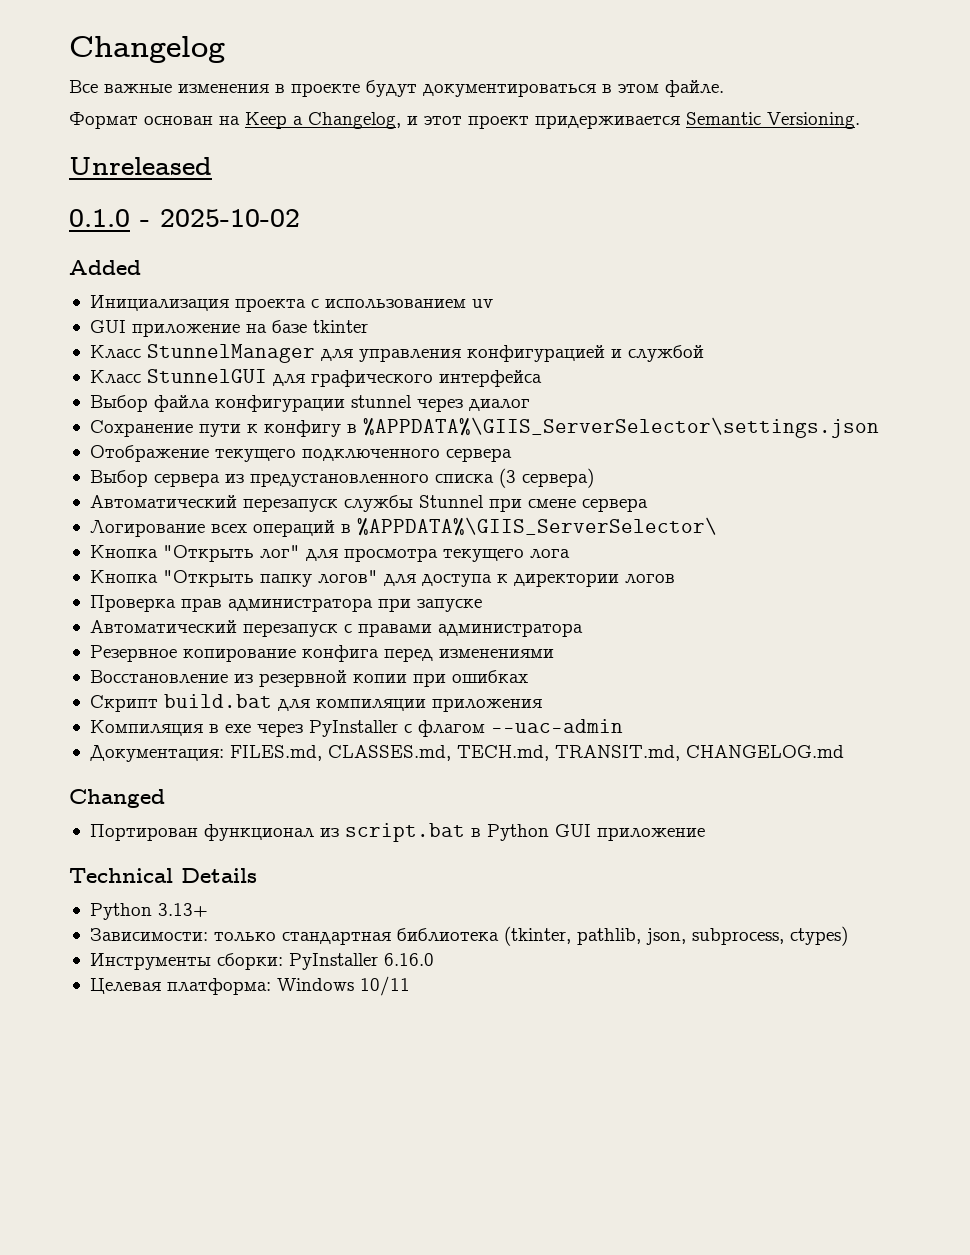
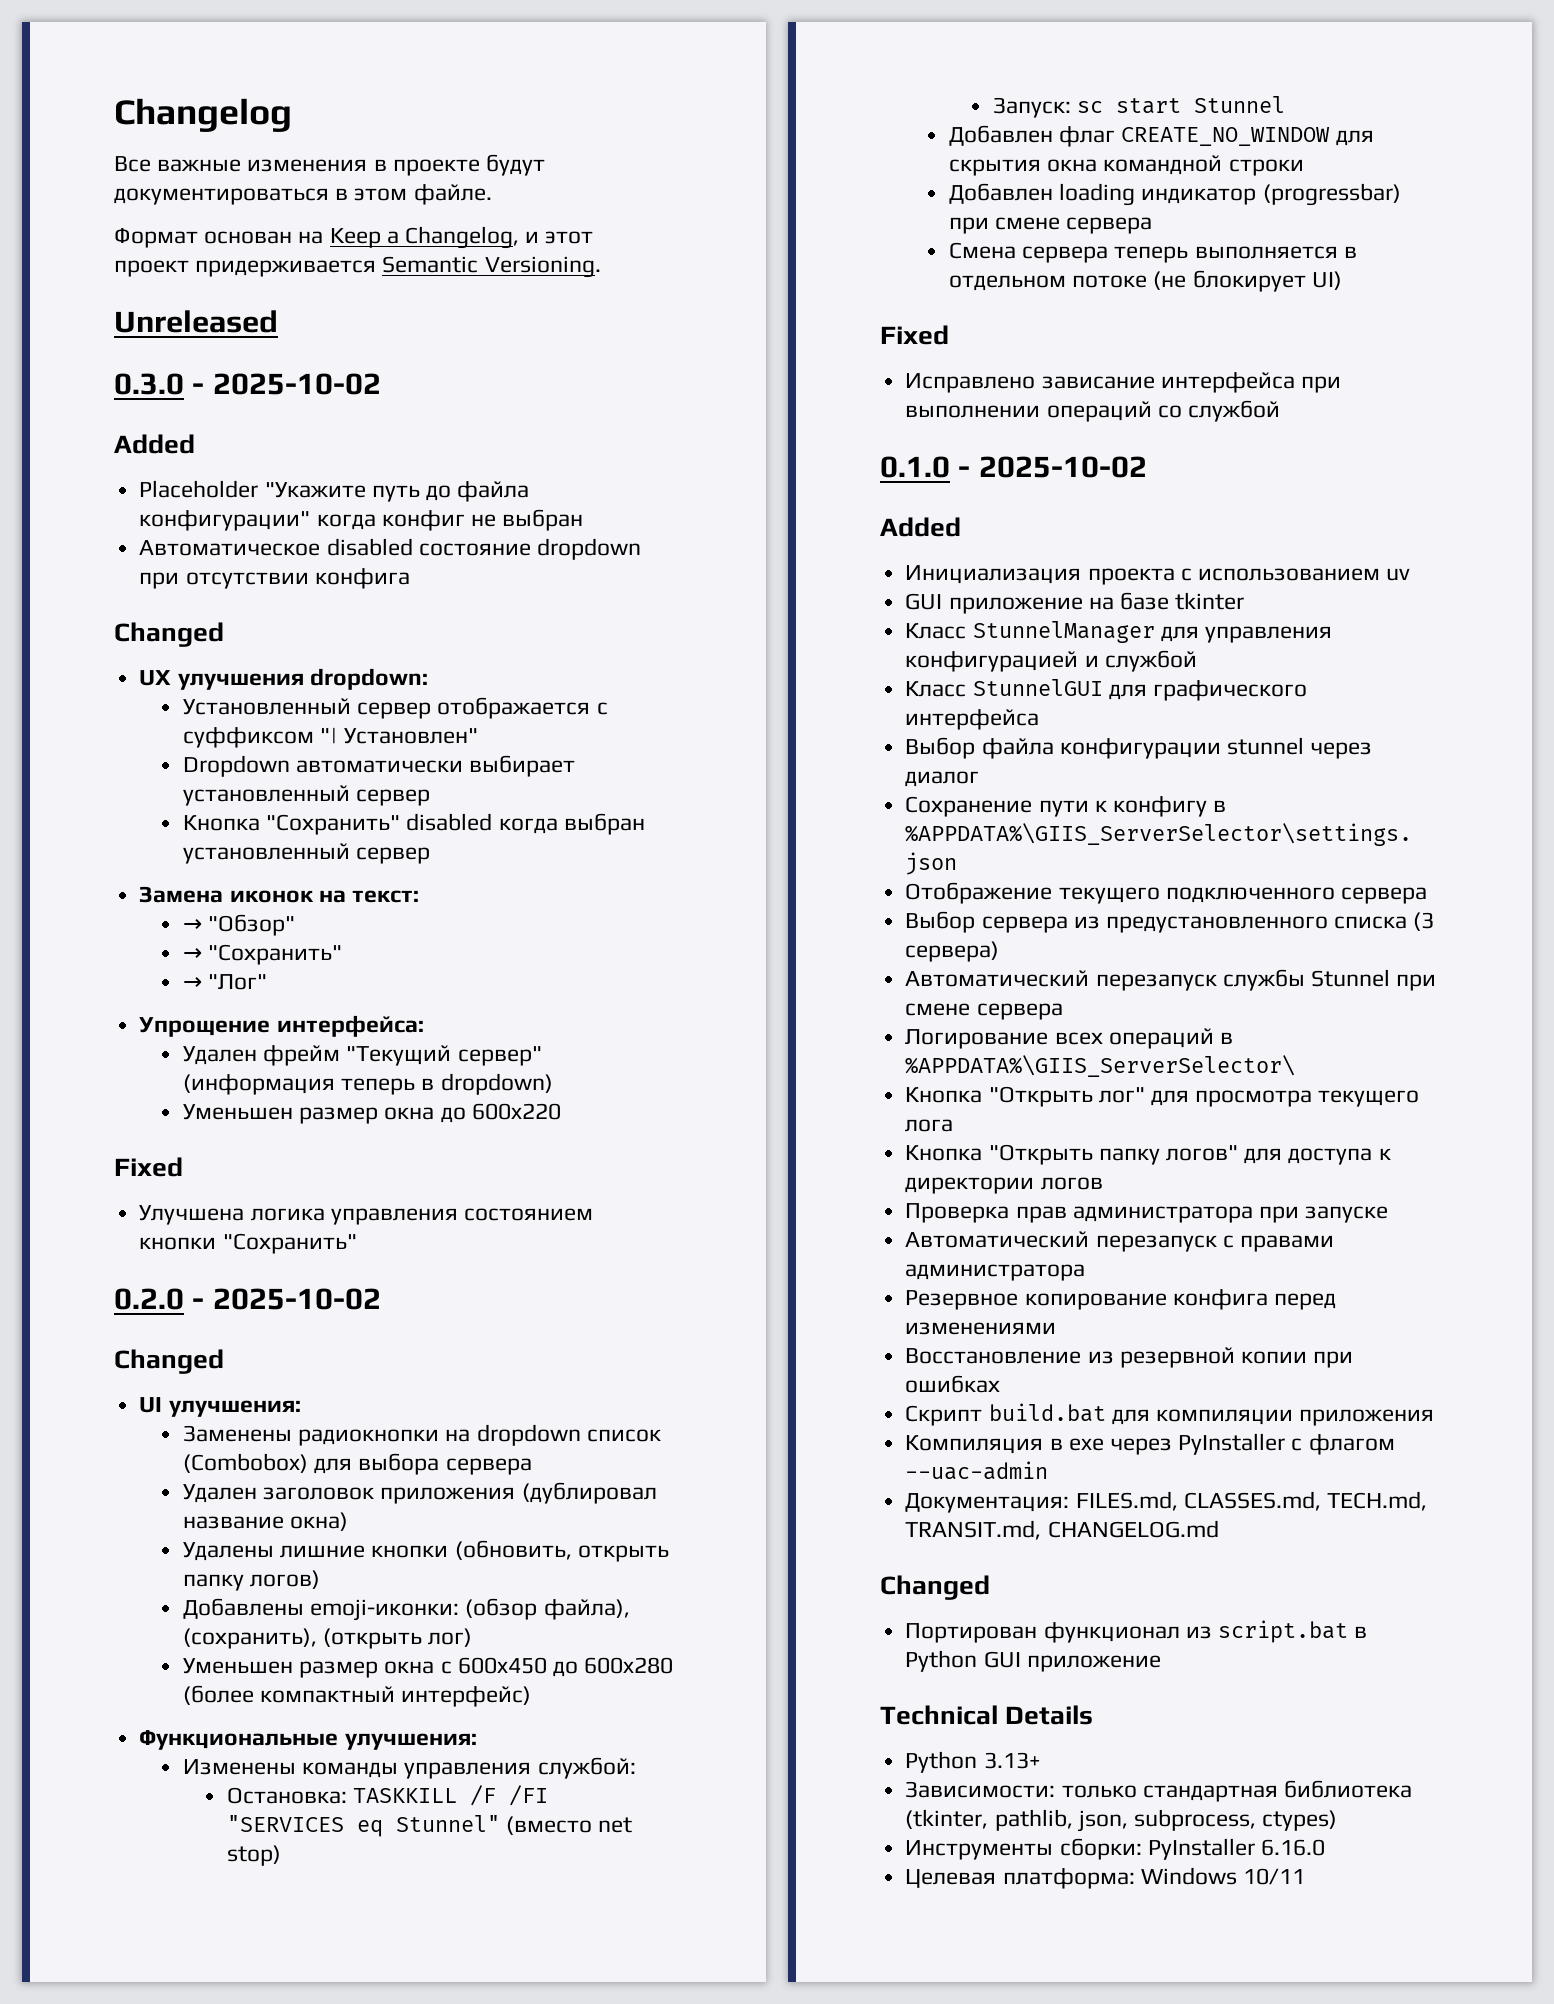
+ 0.3.0 - 2025-10-02
+ Added
+ Placeholder "Укажите путь до файла конфигурации" когда конфиг не выбран
+ Автоматическое disabled состояние dropdown при отсутствии конфига
+ Changed
+ UX улучшения dropdown:
+ Установленный сервер отображается с суффиксом "| Установлен"
+ Dropdown автоматически выбирает установленный сервер
+ Кнопка "Сохранить" disabled когда выбран установленный сервер
+ Замена иконок на текст:
+ → "Обзор"
+ → "Сохранить"
+ → "Лог"
+ Упрощение интерфейса:
+ Удален фрейм "Текущий сервер" (информация теперь в dropdown)
+ Уменьшен размер окна до 600x220
+ Fixed
+ Улучшена логика управления состоянием кнопки "Сохранить"
+ 0.2.0 - 2025-10-02
+ Changed
+ UI улучшения:
+ Заменены радиокнопки на dropdown список (Combobox) для выбора сервера
+ Удален заголовок приложения (дублировал название окна)
+ Удалены лишние кнопки (обновить, открыть папку логов)
+ Добавлены emoji-иконки: (обзор файла), (сохранить), (открыть лог)
+ Уменьшен размер окна с 600x450 до 600x280 (более компактный интерфейс)
+ Функциональные улучшения:
+ Изменены команды управления службой:
+ Остановка: TASKKILL /F /FI "SERVICES eq Stunnel" (вместо net stop)
+ Запуск: sc start Stunnel
+ Добавлен флаг CREATE_NO_WINDOW для скрытия окна командной строки
+ Добавлен loading индикатор (progressbar) при смене сервера
+ Смена сервера теперь выполняется в отдельном потоке (не блокирует UI)
+ Fixed
+ Исправлено зависание интерфейса при выполнении операций со службой

